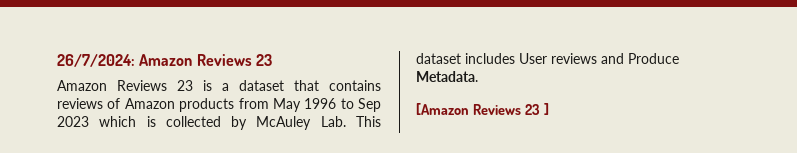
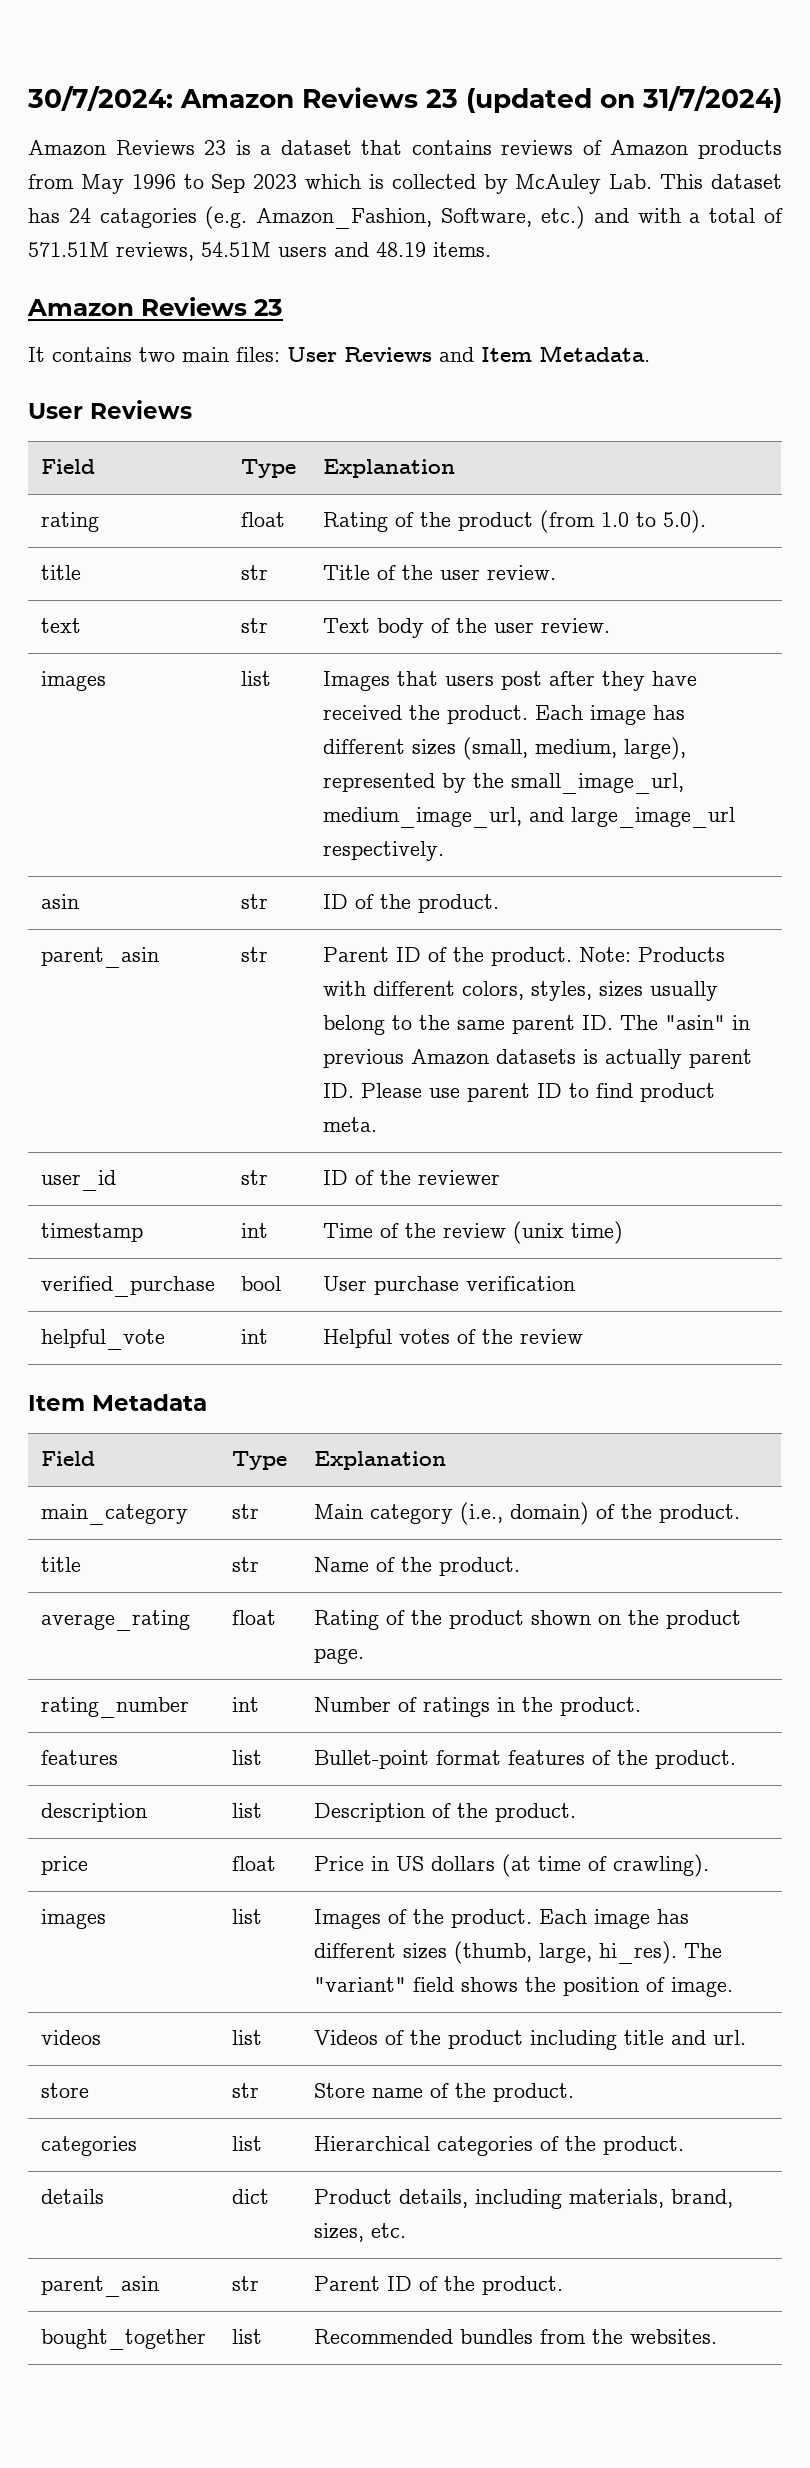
- 26/7/2024: Amazon Reviews 23
+ 30/7/2024: Amazon Reviews 23 (updated on 31/7/2024)
- Amazon Reviews 23 is a dataset that contains reviews of Amazon products from May 1996 to Sep 2023 which is collected by McAuley Lab. This dataset includes User reviews and Produce Metadata.
- [Amazon Reviews 23 ]
+ Amazon Reviews 23 is a dataset that contains reviews of Amazon products from May 1996 to Sep 2023 which is collected by McAuley Lab. This dataset has 24 catagories (e.g. Amazon_Fashion, Software, etc.) and with a total of 571.51M reviews, 54.51M users and 48.19 items.
+ Amazon Reviews 23
+ It contains two main files: User Reviews and Item Metadata.
+ User Reviews
+ Field | Type | Explanation
+ rating | float | Rating of the product (from 1.0 to 5.0).
+ title | str | Title of the user review.
+ text | str | Text body of the user review.
+ images | list | Images that users post after they have received the product. Each image has different sizes (small, medium, large), represented by the small_image_url, medium_image_url, and large_image_url respectively.
+ asin | str | ID of the product.
+ parent_asin | str | Parent ID of the product. Note: Products with different colors, styles, sizes usually belong to the same parent ID. The "asin" in previous Amazon datasets is actually parent ID. Please use parent ID to find product meta.
+ user_id | str | ID of the reviewer
+ timestamp | int | Time of the review (unix time)
+ verified_purchase | bool | User purchase verification
+ helpful_vote | int | Helpful votes of the review
+ Item Metadata
+ Field | Type | Explanation
+ main_category | str | Main category (i.e., domain) of the product.
+ title | str | Name of the product.
+ average_rating | float | Rating of the product shown on the product page.
+ rating_number | int | Number of ratings in the product.
+ features | list | Bullet-point format features of the product.
+ description | list | Description of the product.
+ price | float | Price in US dollars (at time of crawling).
+ images | list | Images of the product. Each image has different sizes (thumb, large, hi_res). The "variant" field shows the position of image.
+ videos | list | Videos of the product including title and url.
+ store | str | Store name of the product.
+ categories | list | Hierarchical categories of the product.
+ details | dict | Product details, including materials, brand, sizes, etc.
+ parent_asin | str | Parent ID of the product.
+ bought_together | list | Recommended bundles from the websites.

